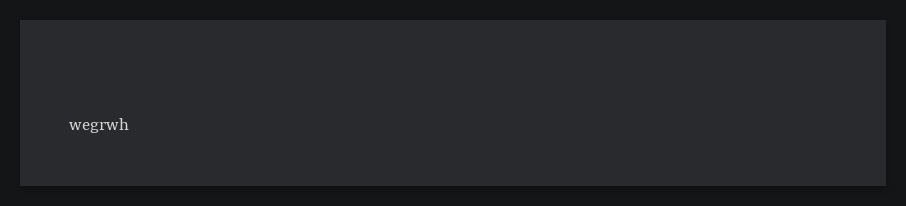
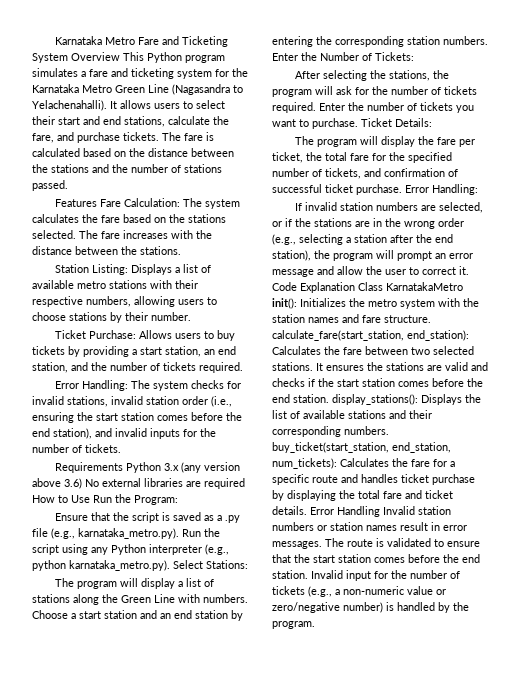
- wegrwh
+ Karnataka Metro Fare and Ticketing System Overview This Python program simulates a fare and ticketing system for the Karnataka Metro Green Line (Nagasandra to Yelachenahalli). It allows users to select their start and end stations, calculate the fare, and purchase tickets. The fare is calculated based on the distance between the stations and the number of stations passed.
+ Features Fare Calculation: The system calculates the fare based on the stations selected. The fare increases with the distance between the stations.
+ Station Listing: Displays a list of available metro stations with their respective numbers, allowing users to choose stations by their number.
+ Ticket Purchase: Allows users to buy tickets by providing a start station, an end station, and the number of tickets required.
+ Error Handling: The system checks for invalid stations, invalid station order (i.e., ensuring the start station comes before the end station), and invalid inputs for the number of tickets.
+ Requirements Python 3.x (any version above 3.6) No external libraries are required How to Use Run the Program:
+ Ensure that the script is saved as a .py file (e.g., karnataka_metro.py). Run the script using any Python interpreter (e.g., python karnataka_metro.py). Select Stations:
+ The program will display a list of stations along the Green Line with numbers. Choose a start station and an end station by entering the corresponding station numbers. Enter the Number of Tickets:
+ After selecting the stations, the program will ask for the number of tickets required. Enter the number of tickets you want to purchase. Ticket Details:
+ The program will display the fare per ticket, the total fare for the specified number of tickets, and confirmation of successful ticket purchase. Error Handling:
+ If invalid station numbers are selected, or if the stations are in the wrong order (e.g., selecting a station after the end station), the program will prompt an error message and allow the user to correct it. Code Explanation Class KarnatakaMetro init(): Initializes the metro system with the station names and fare structure. calculate_fare(start_station, end_station): Calculates the fare between two selected stations. It ensures the stations are valid and checks if the start station comes before the end station. display_stations(): Displays the list of available stations and their corresponding numbers. buy_ticket(start_station, end_station, num_tickets): Calculates the fare for a specific route and handles ticket purchase by displaying the total fare and ticket details. Error Handling Invalid station numbers or station names result in error messages. The route is validated to ensure that the start station comes before the end station. Invalid input for the number of tickets (e.g., a non-numeric value or zero/negative number) is handled by the program.

